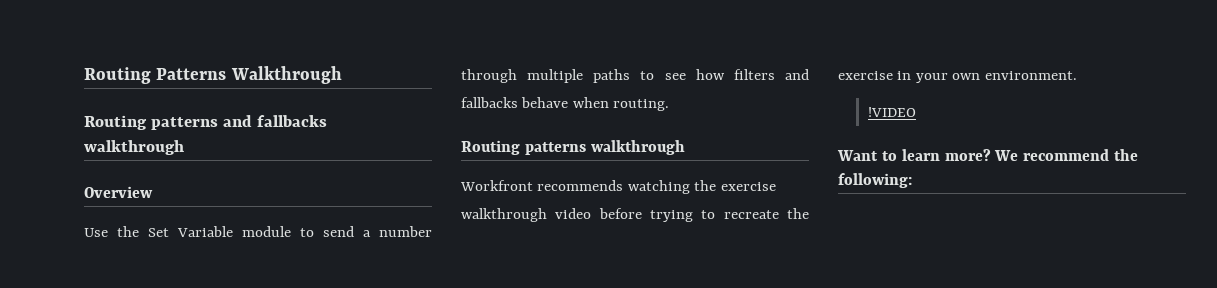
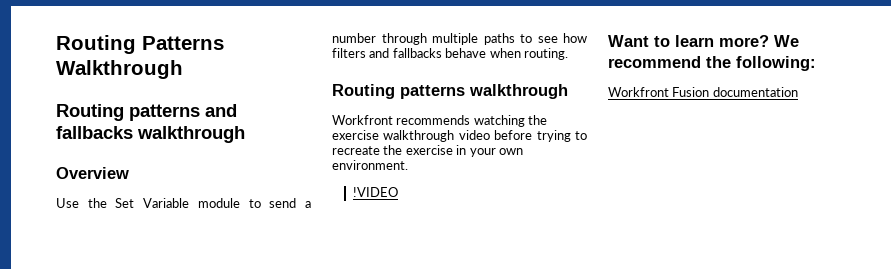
+ Workfront Fusion documentation

